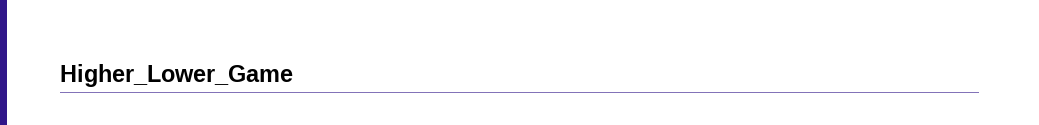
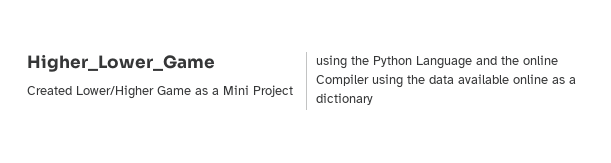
+ Created Lower/Higher Game as a Mini Project using the Python Language and the online Compiler using the data available online as a dictionary

